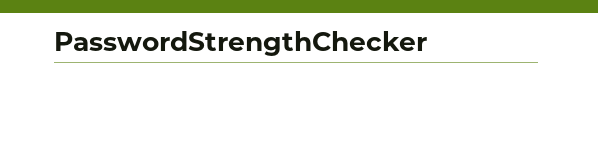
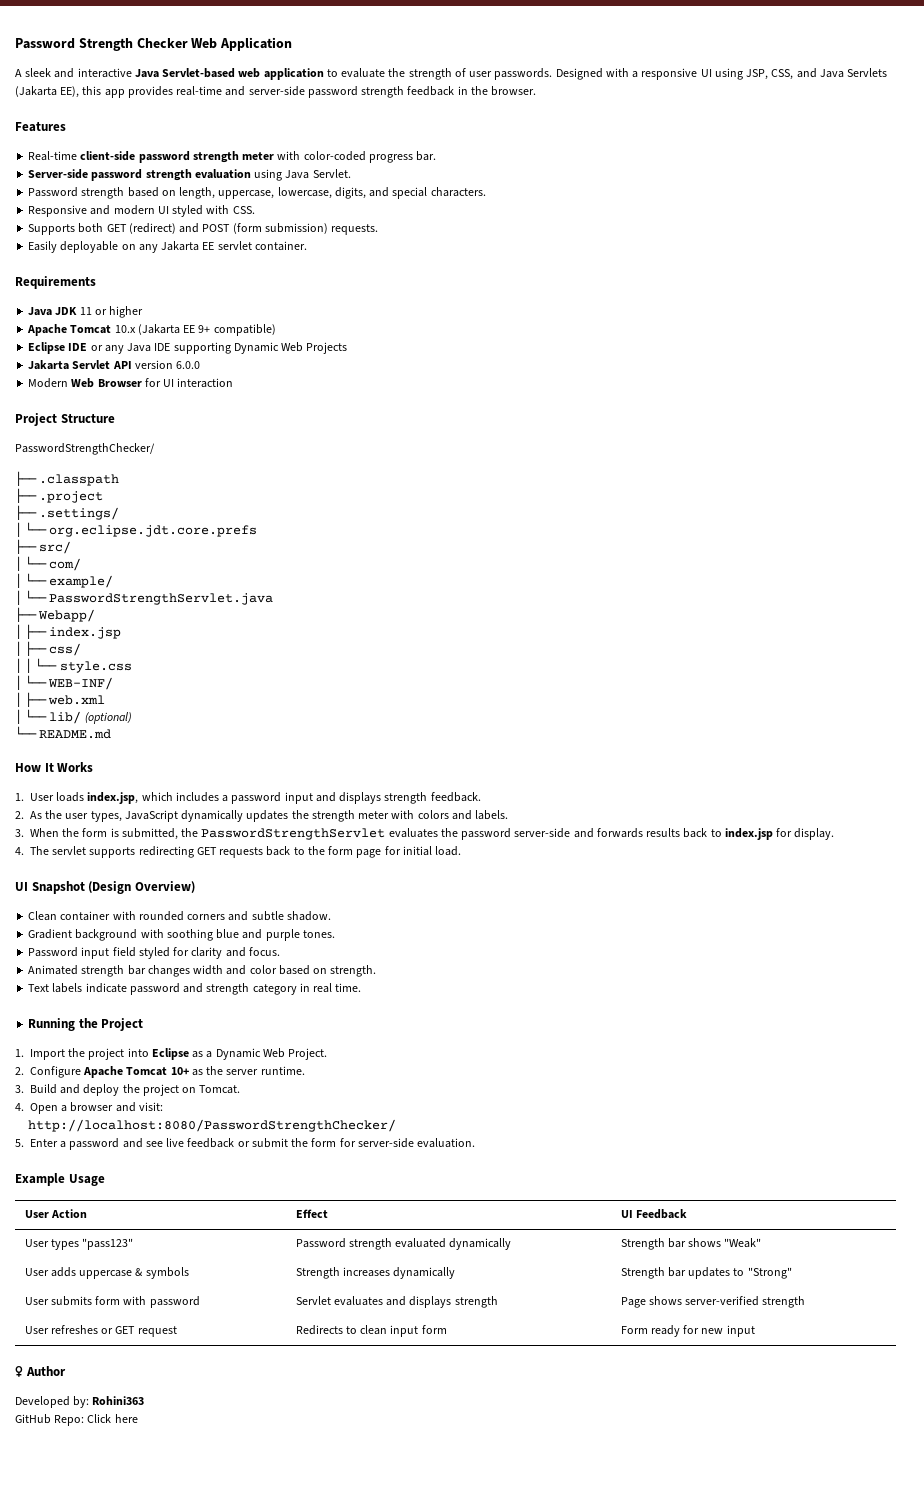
- PasswordStrengthChecker
+ Password Strength Checker Web Application
+ A sleek and interactive Java Servlet-based web application to evaluate the strength of user passwords. Designed with a responsive UI using JSP, CSS, and Java Servlets (Jakarta EE), this app provides real-time and server-side password strength feedback in the browser.
+ Features
+ Real-time client-side password strength meter with color-coded progress bar.
+ Server-side password strength evaluation using Java Servlet.
+ Password strength based on length, uppercase, lowercase, digits, and special characters.
+ Responsive and modern UI styled with CSS.
+ Supports both GET (redirect) and POST (form submission) requests.
+ Easily deployable on any Jakarta EE servlet container.
+ Requirements
+ Java JDK 11 or higher
+ Apache Tomcat 10.x (Jakarta EE 9+ compatible)
+ Eclipse IDE or any Java IDE supporting Dynamic Web Projects
+ Jakarta Servlet API version 6.0.0
+ Modern Web Browser for UI interaction
+ Project Structure
+ PasswordStrengthChecker/
+ ├── .classpath
+ ├── .project
+ ├── .settings/
+ │ └── org.eclipse.jdt.core.prefs
+ ├── src/
+ │ └── com/
+ │ └── example/
+ │ └── PasswordStrengthServlet.java
+ ├── Webapp/
+ │ ├── index.jsp
+ │ ├── css/
+ │ │ └── style.css
+ │ └── WEB-INF/
+ │ ├── web.xml
+ │ └── lib/ (optional)
+ └── README.md
+ How It Works
+ 1. User loads index.jsp, which includes a password input and displays strength feedback.
+ 2. As the user types, JavaScript dynamically updates the strength meter with colors and labels.
+ 3. When the form is submitted, the PasswordStrengthServlet evaluates the password server-side and forwards results back to index.jsp for display.
+ 4. The servlet supports redirecting GET requests back to the form page for initial load.
+ UI Snapshot (Design Overview)
+ Clean container with rounded corners and subtle shadow.
+ Gradient background with soothing blue and purple tones.
+ Password input field styled for clarity and focus.
+ Animated strength bar changes width and color based on strength.
+ Text labels indicate password and strength category in real time.
+ Running the Project
+ 1. Import the project into Eclipse as a Dynamic Web Project.
+ 2. Configure Apache Tomcat 10+ as the server runtime.
+ 3. Build and deploy the project on Tomcat.
+ 4. Open a browser and visit:
+ http://localhost:8080/PasswordStrengthChecker/
+ 5. Enter a password and see live feedback or submit the form for server-side evaluation.
+ Example Usage
+ User Action | Effect | UI Feedback
+ User types "pass123" | Password strength evaluated dynamically | Strength bar shows "Weak"
+ User adds uppercase & symbols | Strength increases dynamically | Strength bar updates to "Strong"
+ User submits form with password | Servlet evaluates and displays strength | Page shows server-verified strength
+ User refreshes or GET request | Redirects to clean input form | Form ready for new input
+ ♀ Author
+ Developed by: Rohini363
+ GitHub Repo: Click here

